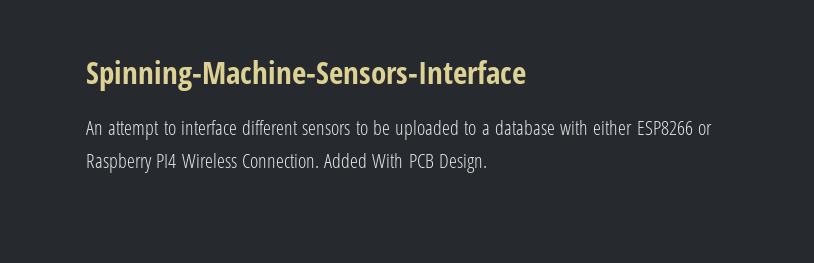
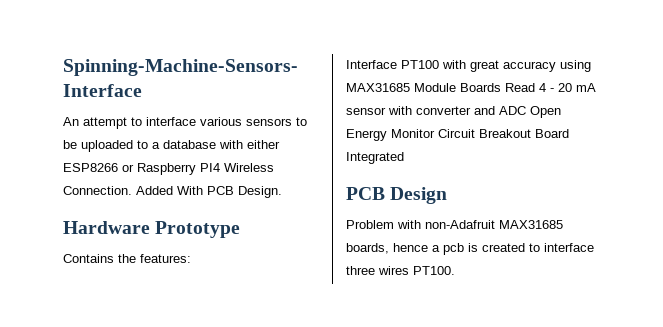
- An attempt to interface different sensors to be uploaded to a database with either ESP8266 or Raspberry PI4 Wireless Connection.
+ An attempt to interface various sensors to be uploaded to a database with either ESP8266 or Raspberry PI4 Wireless Connection.
+ Hardware Prototype
+ Contains the features:
+ Interface PT100 with great accuracy using MAX31685 Module Boards Read 4 - 20 mA sensor with converter and ADC Open Energy Monitor Circuit Breakout Board Integrated
+ PCB Design
+ Problem with non-Adafruit MAX31685 boards, hence a pcb is created to interface three wires PT100.

